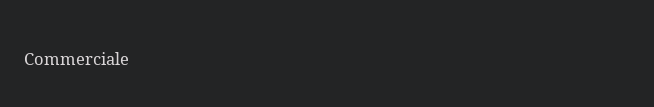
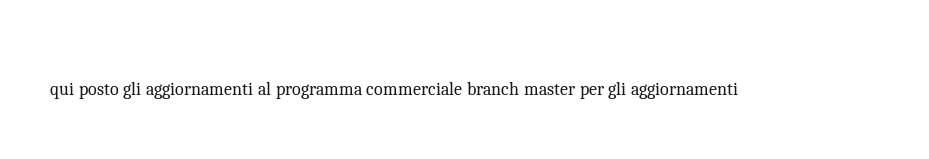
- Commerciale
+ qui posto gli aggiornamenti al programma commerciale branch master per gli aggiornamenti

